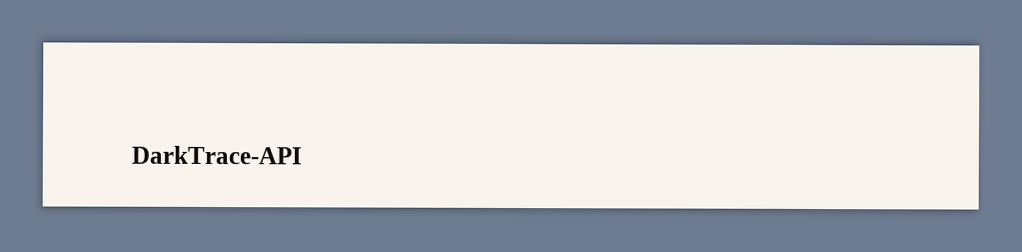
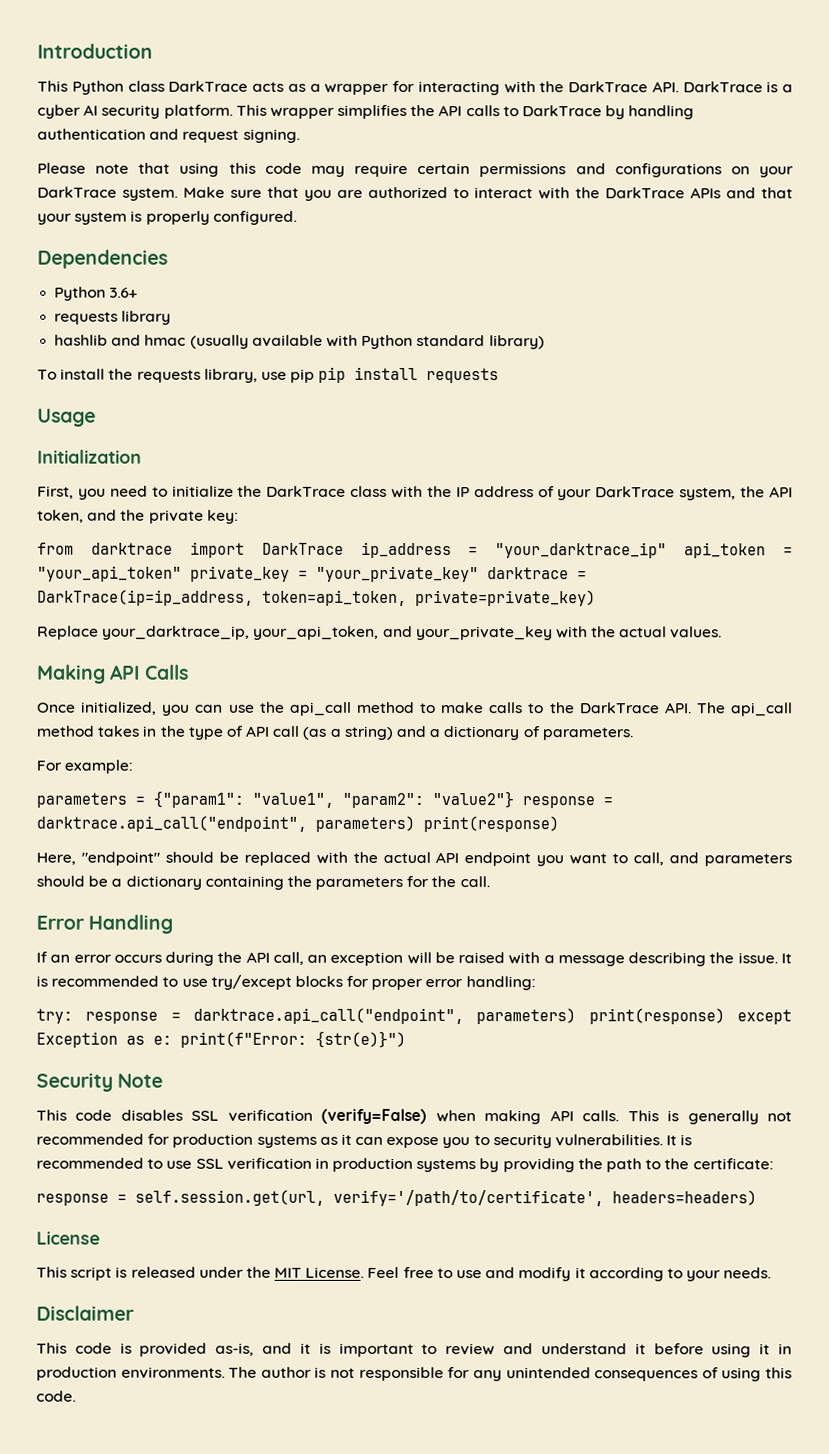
- DarkTrace-API
+ Introduction
+ This Python class DarkTrace acts as a wrapper for interacting with the DarkTrace API. DarkTrace is a cyber AI security platform. This wrapper simplifies the API calls to DarkTrace by handling authentication and request signing.
+ Please note that using this code may require certain permissions and configurations on your DarkTrace system. Make sure that you are authorized to interact with the DarkTrace APIs and that your system is properly configured.
+ Dependencies
+ Python 3.6+
+ requests library
+ hashlib and hmac (usually available with Python standard library)
+ To install the requests library, use pip pip install requests
+ Usage
+ Initialization
+ First, you need to initialize the DarkTrace class with the IP address of your DarkTrace system, the API token, and the private key:
+ from darktrace import DarkTrace ip_address = "your_darktrace_ip" api_token = "your_api_token" private_key = "your_private_key" darktrace = DarkTrace(ip=ip_address, token=api_token, private=private_key)
+ Replace your_darktrace_ip, your_api_token, and your_private_key with the actual values.
+ Making API Calls
+ Once initialized, you can use the api_call method to make calls to the DarkTrace API. The api_call method takes in the type of API call (as a string) and a dictionary of parameters.
+ For example:
+ parameters = {"param1": "value1", "param2": "value2"} response = darktrace.api_call("endpoint", parameters) print(response)
+ Here, "endpoint" should be replaced with the actual API endpoint you want to call, and parameters should be a dictionary containing the parameters for the call.
+ Error Handling
+ If an error occurs during the API call, an exception will be raised with a message describing the issue. It is recommended to use try/except blocks for proper error handling:
+ try: response = darktrace.api_call("endpoint", parameters) print(response) except Exception as e: print(f"Error: {str(e)}")
+ Security Note
+ This code disables SSL verification (verify=False) when making API calls. This is generally not recommended for production systems as it can expose you to security vulnerabilities. It is recommended to use SSL verification in production systems by providing the path to the certificate:
+ response = self.session.get(url, verify='/path/to/certificate', headers=headers)
+ License
+ This script is released under the MIT License. Feel free to use and modify it according to your needs.
+ Disclaimer
+ This code is provided as-is, and it is important to review and understand it before using it in production environments. The author is not responsible for any unintended consequences of using this code.

